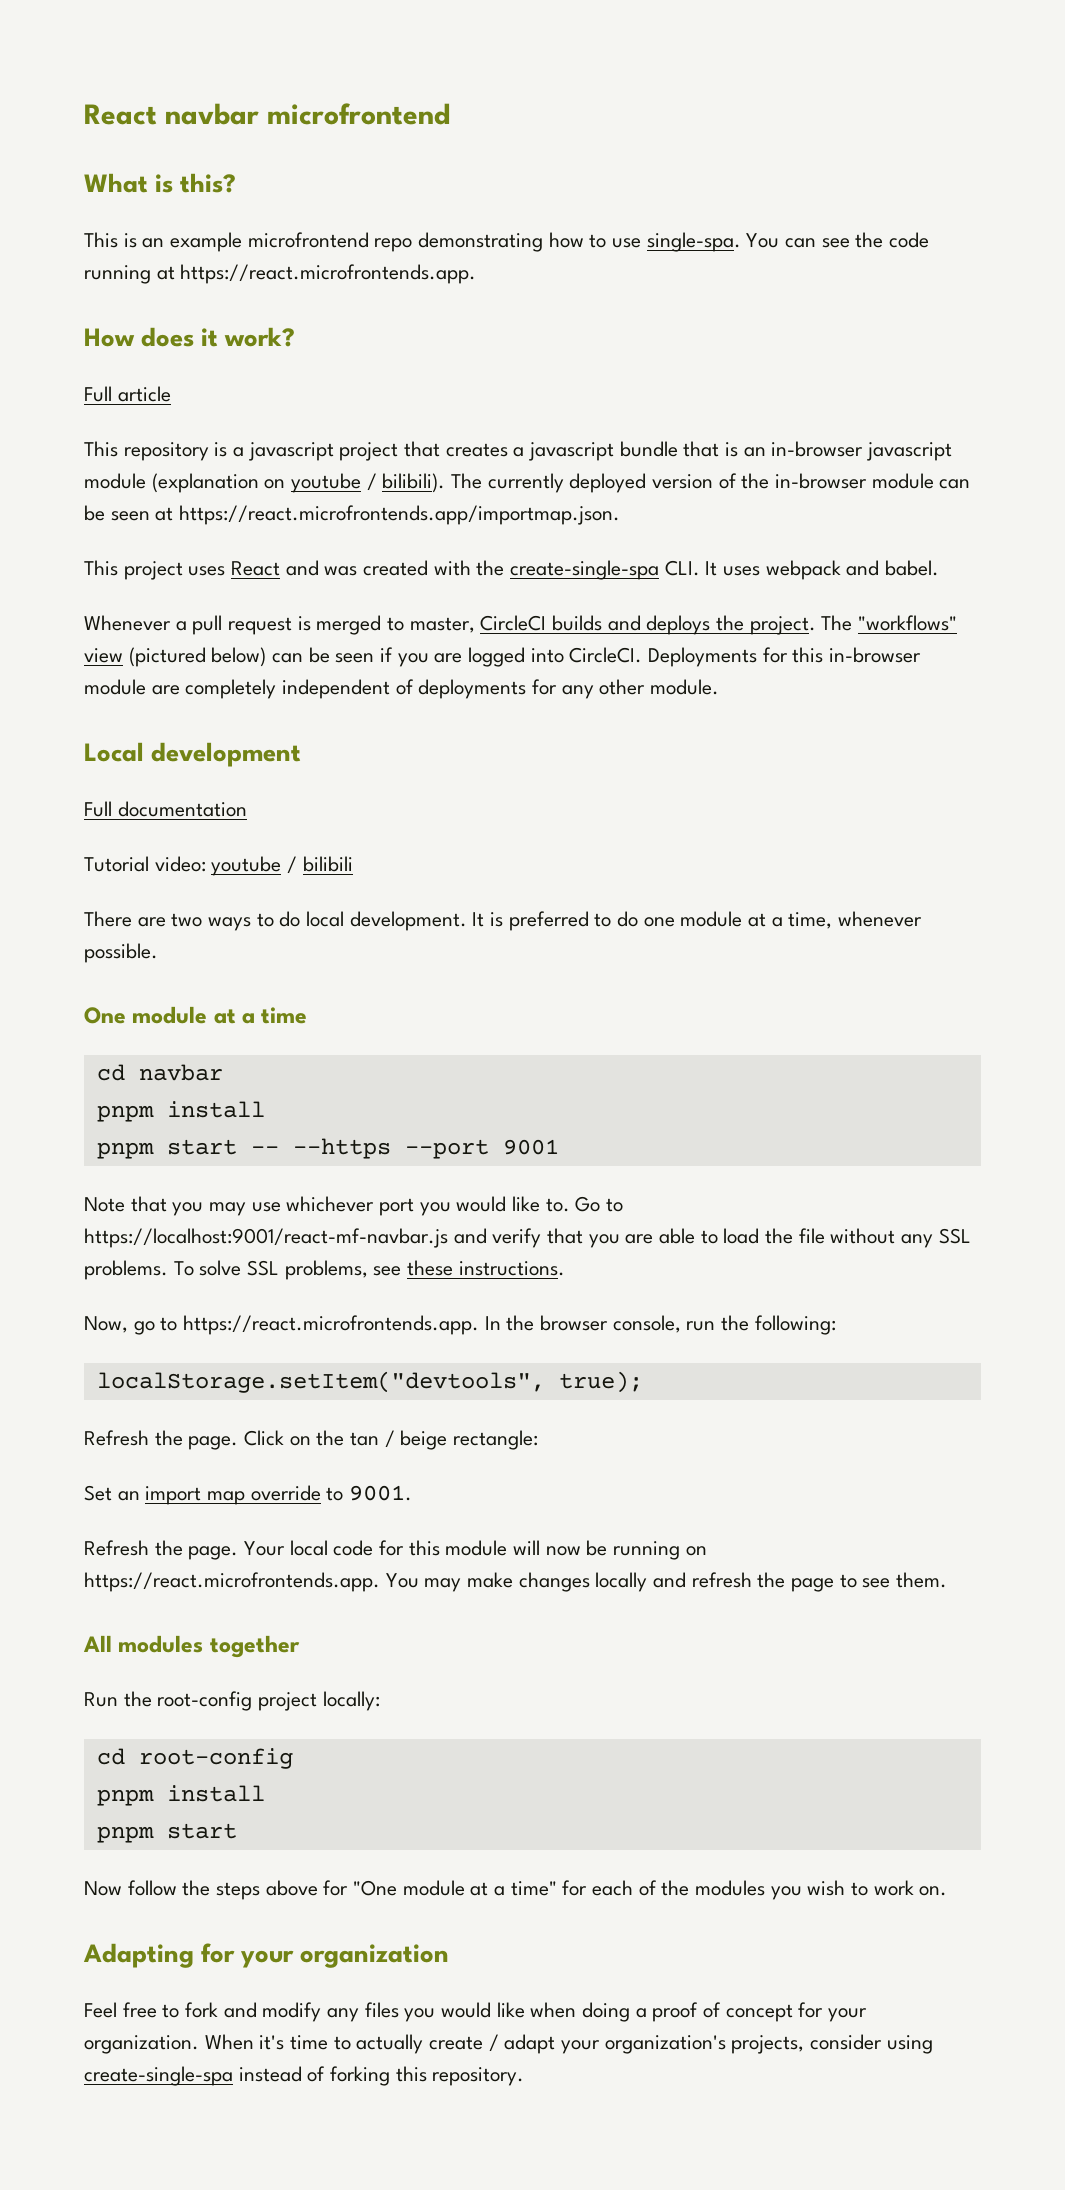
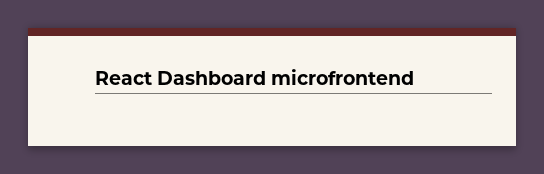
- React navbar microfrontend
- What is this?
- This is an example microfrontend repo demonstrating how to use single-spa. You can see the code running at https://react.microfrontends.app.
- How does it work?
- Full article
- This repository is a javascript project that creates a javascript bundle that is an in-browser javascript module (explanation on youtube / bilibili). The currently deployed version of the in-browser module can be seen at https://react.microfrontends.app/importmap.json.
- This project uses React and was created with the create-single-spa CLI. It uses webpack and babel.
- Whenever a pull request is merged to master, CircleCI builds and deploys the project. The "workflows" view (pictured below) can be seen if you are logged into CircleCI. Deployments for this in-browser module are completely independent of deployments for any other module.
- Local development
- Full documentation
- Tutorial video: youtube / bilibili
- There are two ways to do local development. It is preferred to do one module at a time, whenever possible.
- One module at a time
- cd navbar
- pnpm install
- pnpm start -- --https --port 9001
- Note that you may use whichever port you would like to. Go to https://localhost:9001/react-mf-navbar.js and verify that you are able to load the file without any SSL problems. To solve SSL problems, see these instructions.
- Now, go to https://react.microfrontends.app. In the browser console, run the following:
- localStorage.setItem("devtools", true);
- Refresh the page. Click on the tan / beige rectangle:
- Set an import map override to 9001.
- Refresh the page. Your local code for this module will now be running on https://react.microfrontends.app. You may make changes locally and refresh the page to see them.
- All modules together
- Run the root-config project locally:
- cd root-config
- pnpm install
- pnpm start
- Now follow the steps above for "One module at a time" for each of the modules you wish to work on.
- Adapting for your organization
- Feel free to fork and modify any files you would like when doing a proof of concept for your organization. When it's time to actually create / adapt your organization's projects, consider using create-single-spa instead of forking this repository.
+ React Dashboard microfrontend

